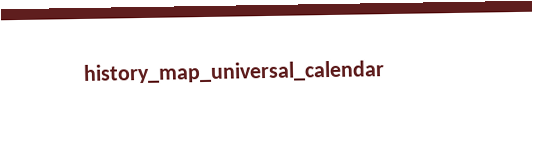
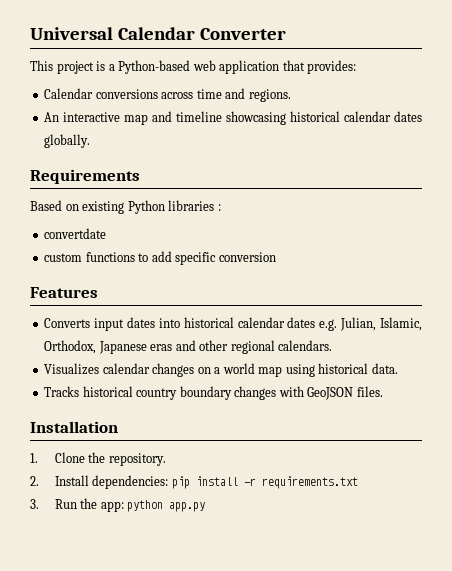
- history_map_universal_calendar
+ Universal Calendar Converter
+ This project is a Python-based web application that provides:
+ Calendar conversions across time and regions.
+ An interactive map and timeline showcasing historical calendar dates globally.
+ Requirements
+ Based on existing Python libraries :
+ convertdate
+ custom functions to add specific conversion
+ Features
+ Converts input dates into historical calendar dates e.g. Julian, Islamic, Orthodox, Japanese eras and other regional calendars.
+ Visualizes calendar changes on a world map using historical data.
+ Tracks historical country boundary changes with GeoJSON files.
+ Installation
+ 1. Clone the repository.
+ 2. Install dependencies: pip install -r requirements.txt
+ 3. Run the app: python app.py

